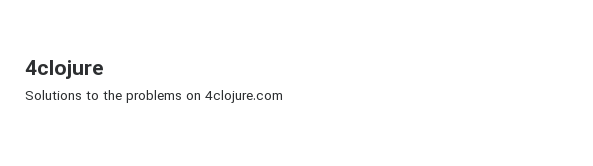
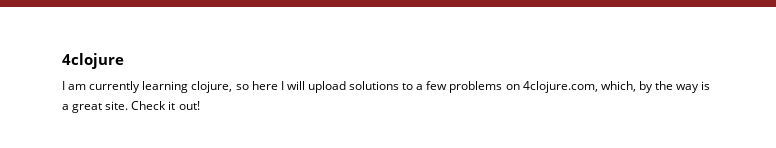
- Solutions to the problems on 4clojure.com
+ I am currently learning clojure, so here I will upload solutions to a few problems on 4clojure.com, which, by the way is a great site. Check it out!

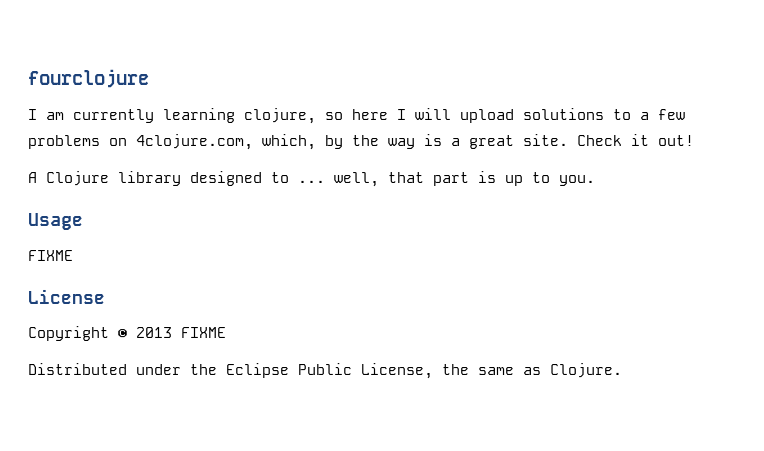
- 4clojure
+ fourclojure
+ A Clojure library designed to ... well, that part is up to you.
+ Usage
+ FIXME
+ License
+ Copyright © 2013 FIXME
+ Distributed under the Eclipse Public License, the same as Clojure.

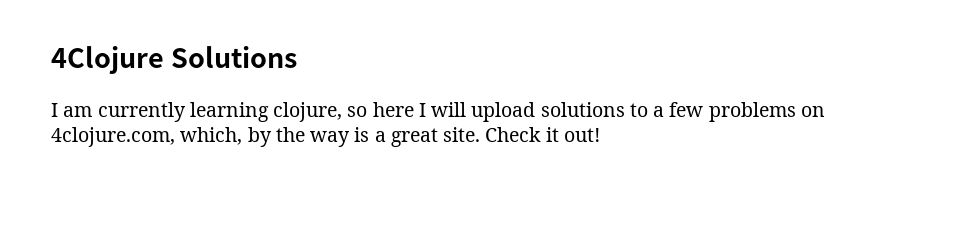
- fourclojure
+ 4Clojure Solutions
- A Clojure library designed to ... well, that part is up to you.
- Usage
- FIXME
- License
- Copyright © 2013 FIXME
- Distributed under the Eclipse Public License, the same as Clojure.

